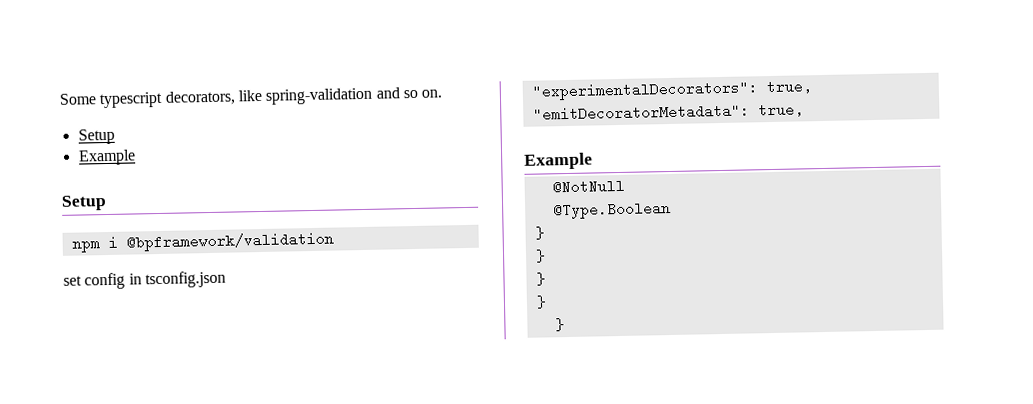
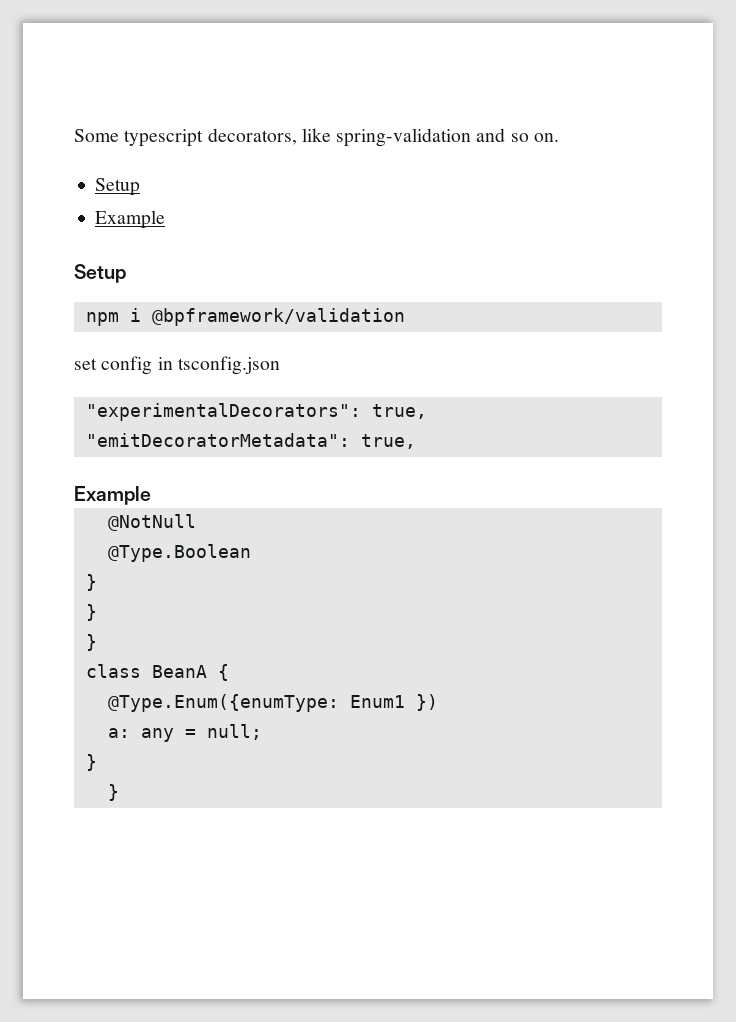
+ class BeanA {
+ @Type.Enum({enumType: Enum1 })
+ a: any = null;

